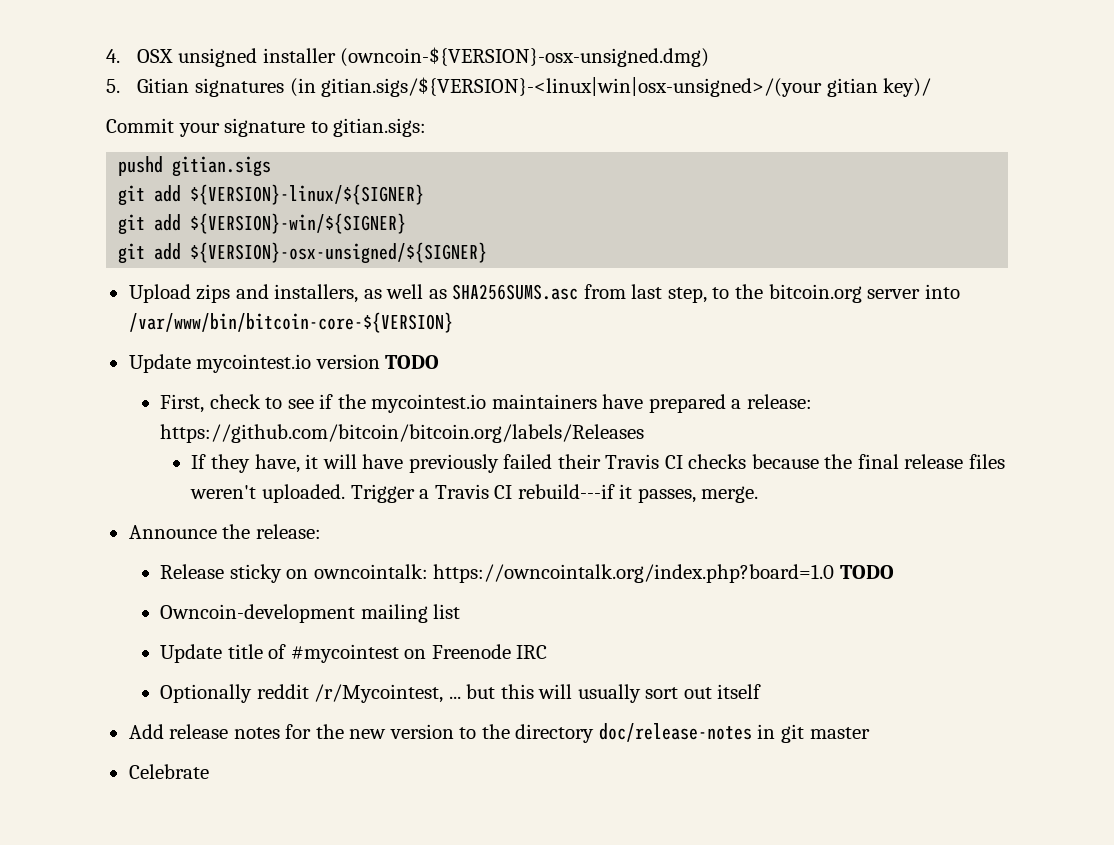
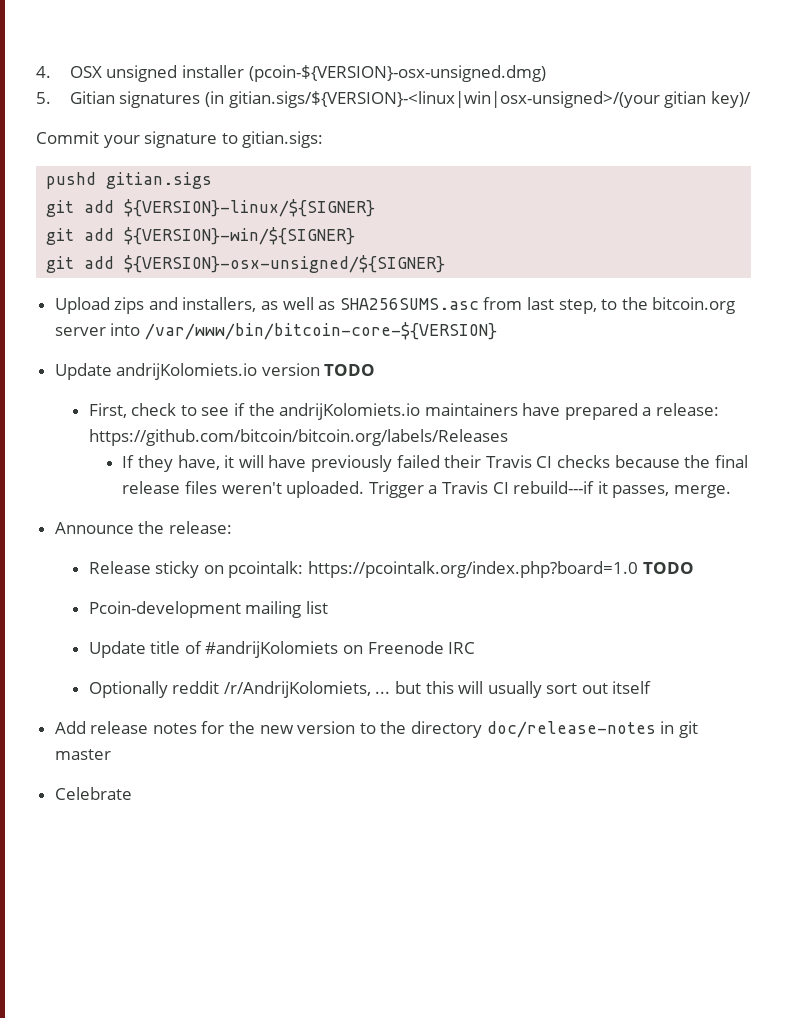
- 4. OSX unsigned installer (owncoin-${VERSION}-osx-unsigned.dmg)
+ 4. OSX unsigned installer (pcoin-${VERSION}-osx-unsigned.dmg)
- Update mycointest.io version TODO
+ Update andrijKolomiets.io version TODO
- First, check to see if the mycointest.io maintainers have prepared a release: https://github.com/bitcoin/bitcoin.org/labels/Releases
+ First, check to see if the andrijKolomiets.io maintainers have prepared a release: https://github.com/bitcoin/bitcoin.org/labels/Releases
- Release sticky on owncointalk: https://owncointalk.org/index.php?board=1.0 TODO
- Owncoin-development mailing list
+ Release sticky on pcointalk: https://pcointalk.org/index.php?board=1.0 TODO
+ Pcoin-development mailing list
- Update title of #mycointest on Freenode IRC
+ Update title of #andrijKolomiets on Freenode IRC
- Optionally reddit /r/Mycointest, ... but this will usually sort out itself
+ Optionally reddit /r/AndrijKolomiets, ... but this will usually sort out itself

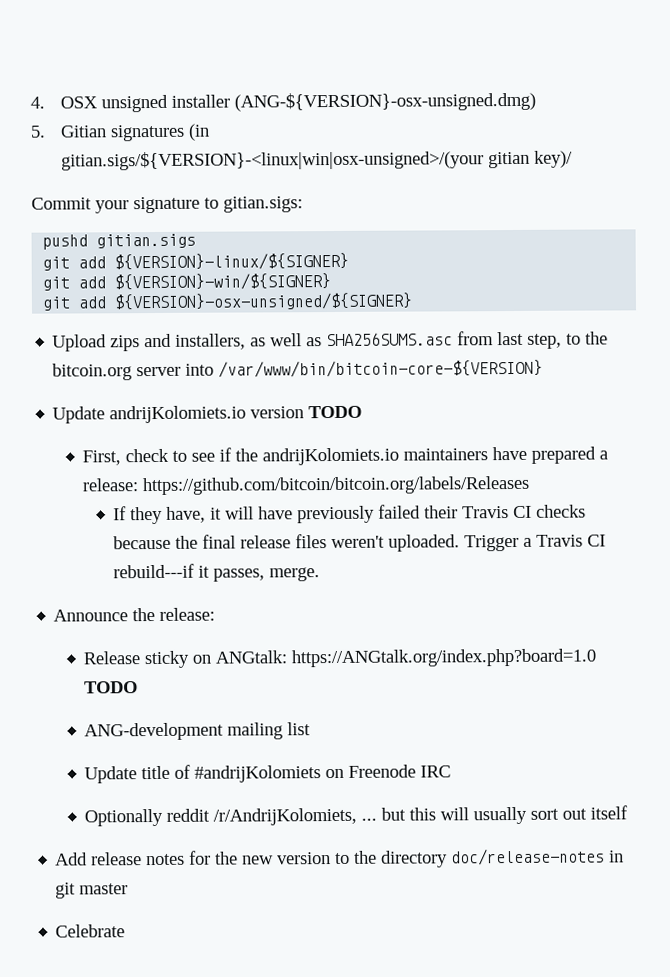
- 4. OSX unsigned installer (pcoin-${VERSION}-osx-unsigned.dmg)
+ 4. OSX unsigned installer (ANG-${VERSION}-osx-unsigned.dmg)
- Release sticky on pcointalk: https://pcointalk.org/index.php?board=1.0 TODO
- Pcoin-development mailing list
+ Release sticky on ANGtalk: https://ANGtalk.org/index.php?board=1.0 TODO
+ ANG-development mailing list

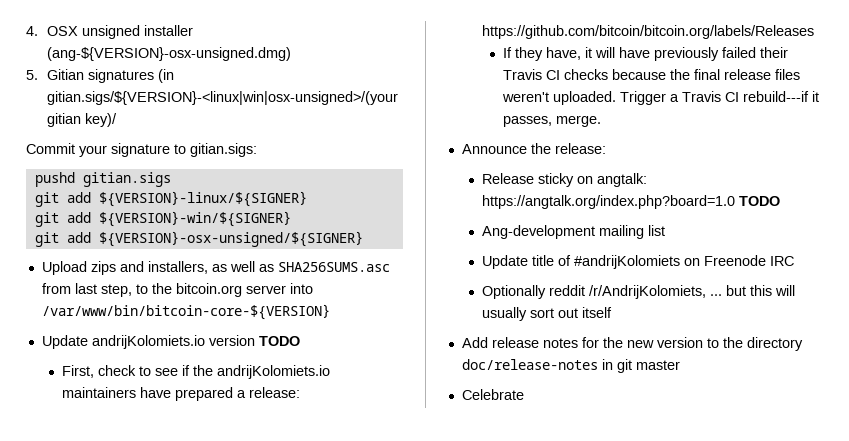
- 4. OSX unsigned installer (ANG-${VERSION}-osx-unsigned.dmg)
+ 4. OSX unsigned installer (ang-${VERSION}-osx-unsigned.dmg)
- Release sticky on ANGtalk: https://ANGtalk.org/index.php?board=1.0 TODO
- ANG-development mailing list
+ Release sticky on angtalk: https://angtalk.org/index.php?board=1.0 TODO
+ Ang-development mailing list

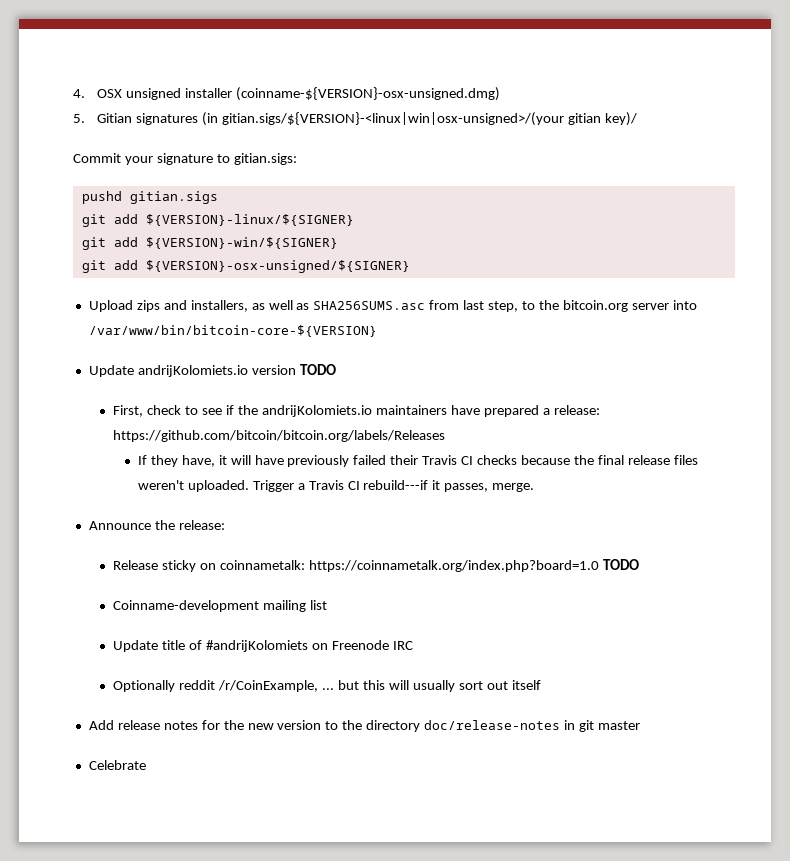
- 4. OSX unsigned installer (ang-${VERSION}-osx-unsigned.dmg)
+ 4. OSX unsigned installer (coinname-${VERSION}-osx-unsigned.dmg)
- Release sticky on angtalk: https://angtalk.org/index.php?board=1.0 TODO
- Ang-development mailing list
+ Release sticky on coinnametalk: https://coinnametalk.org/index.php?board=1.0 TODO
+ Coinname-development mailing list
- Optionally reddit /r/AndrijKolomiets, ... but this will usually sort out itself
+ Optionally reddit /r/CoinExample, ... but this will usually sort out itself

